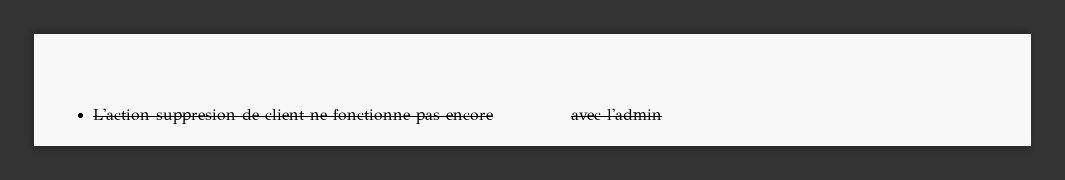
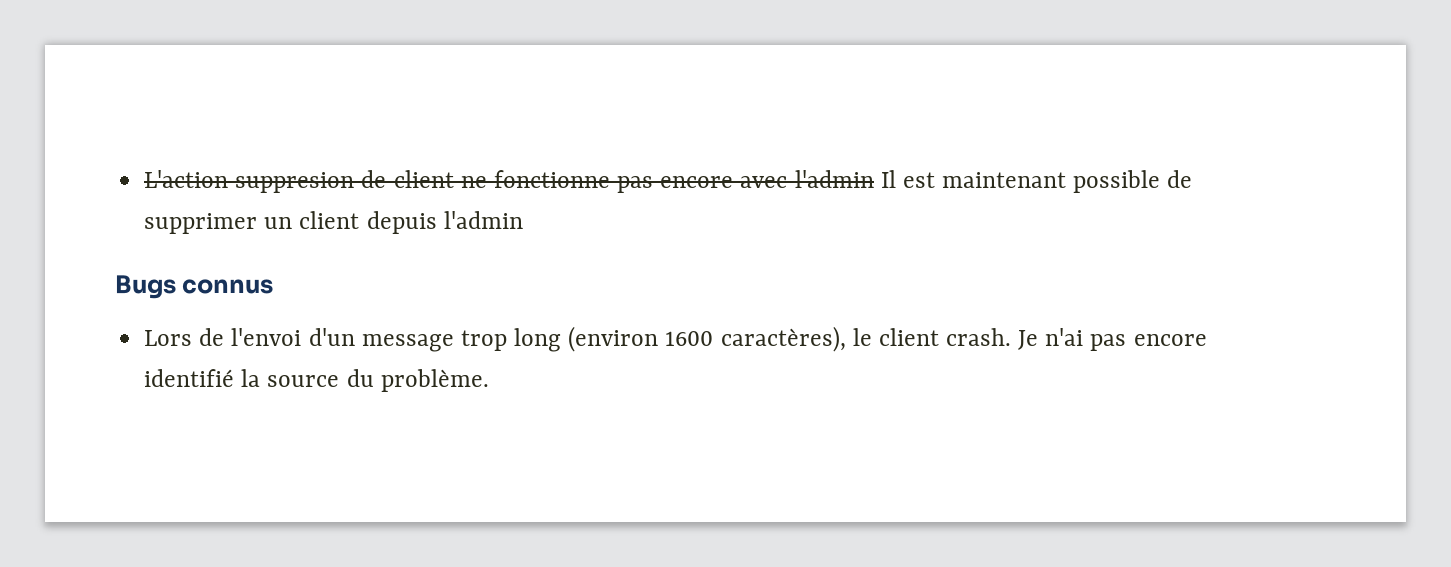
- L'action suppresion de client ne fonctionne pas encore avec l'admin
+ L'action suppresion de client ne fonctionne pas encore avec l'admin Il est maintenant possible de supprimer un client depuis l'admin
+ Bugs connus
+ Lors de l'envoi d'un message trop long (environ 1600 caractères), le client crash. Je n'ai pas encore identifié la source du problème.

